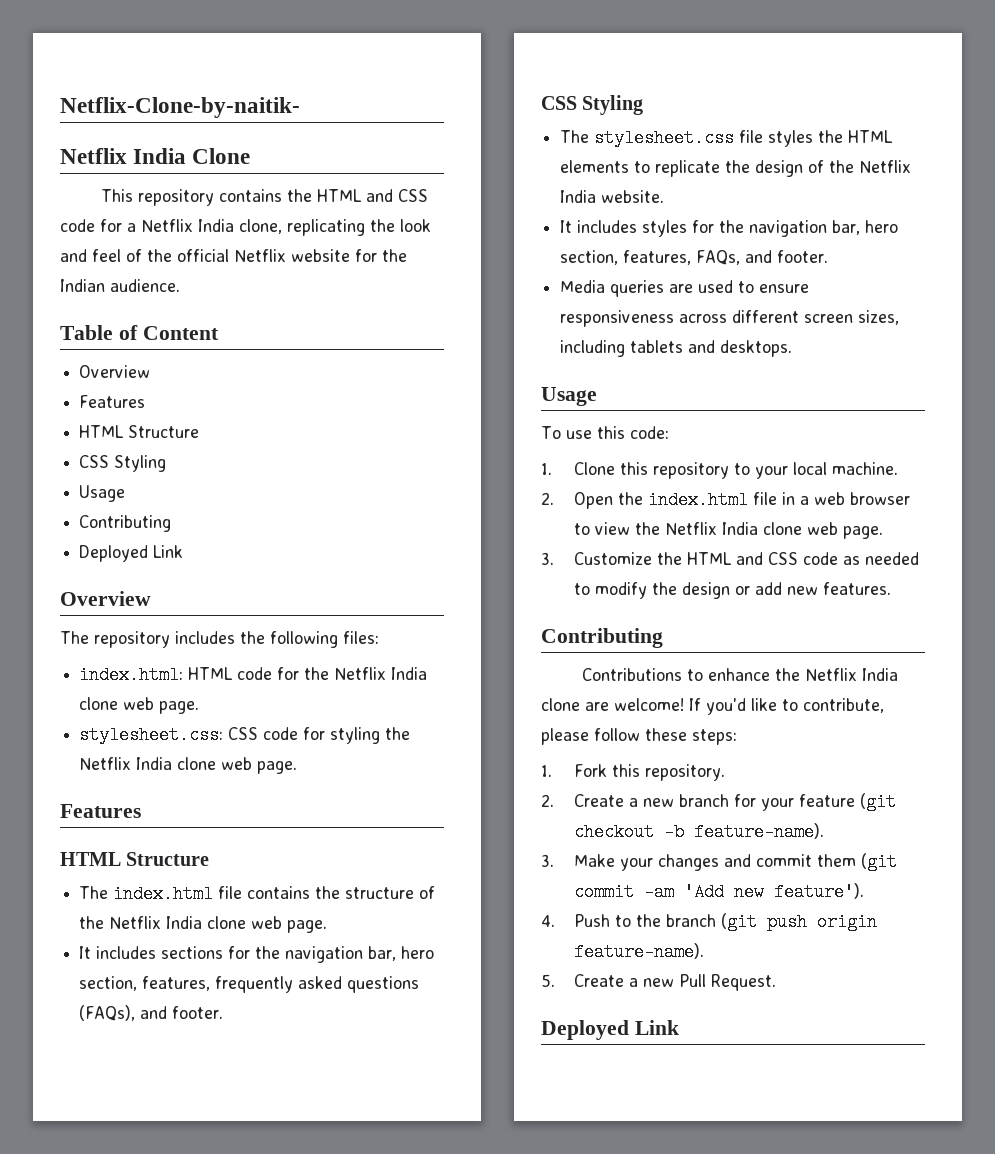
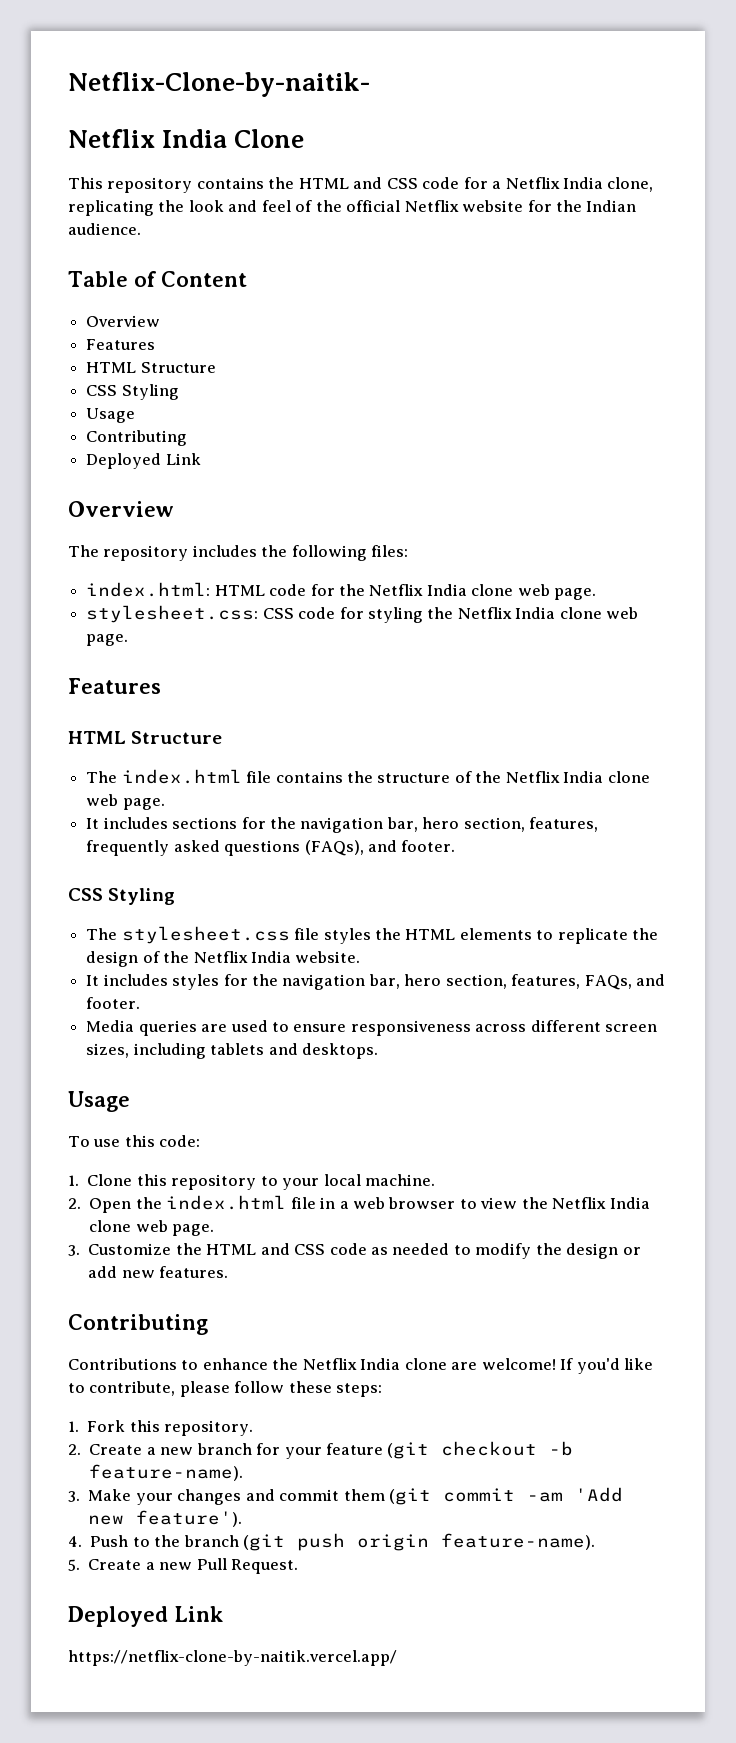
+ https://netflix-clone-by-naitik.vercel.app/

